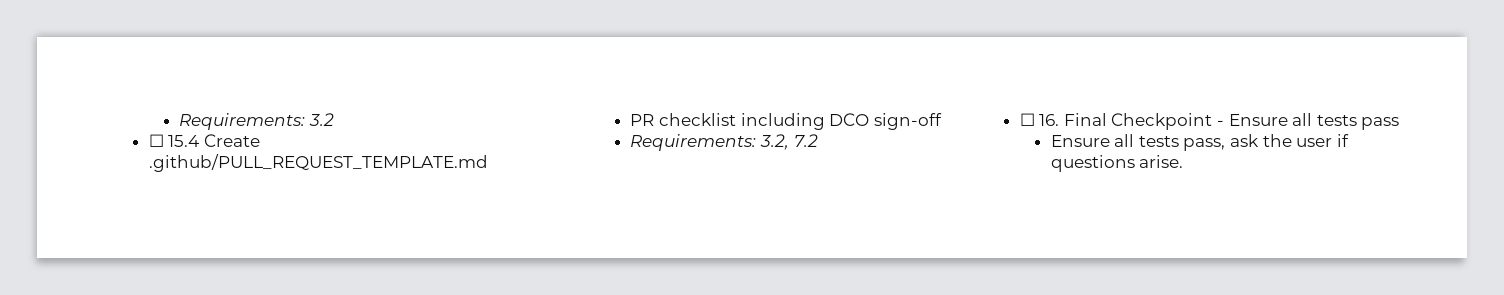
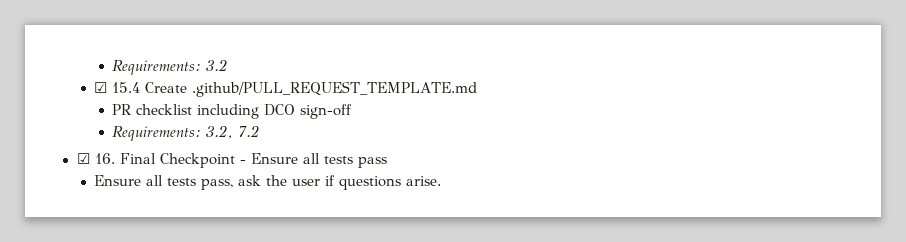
- ☐ 15.4 Create .github/PULL_REQUEST_TEMPLATE.md
+ ☑ 15.4 Create .github/PULL_REQUEST_TEMPLATE.md
- ☐ 16. Final Checkpoint - Ensure all tests pass
+ ☑ 16. Final Checkpoint - Ensure all tests pass

